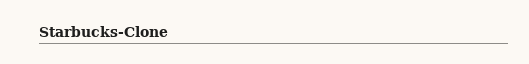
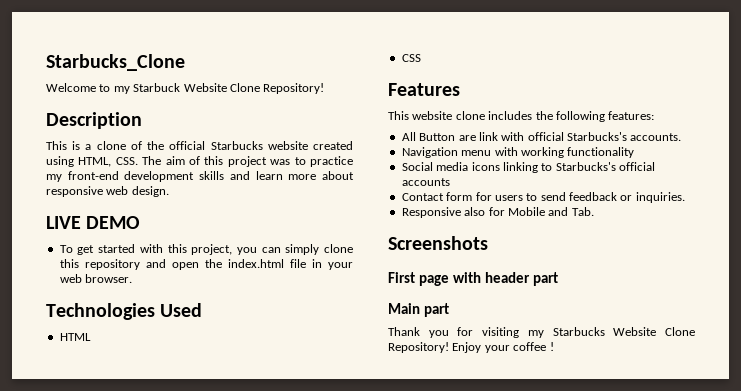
- Starbucks-Clone
+ Starbucks_Clone
+ Welcome to my Starbuck Website Clone Repository!
+ Description
+ This is a clone of the official Starbucks website created using HTML, CSS. The aim of this project was to practice my front-end development skills and learn more about responsive web design.
+ LIVE DEMO
+ To get started with this project, you can simply clone this repository and open the index.html file in your web browser.
+ Technologies Used
+ HTML
+ CSS
+ Features
+ This website clone includes the following features:
+ All Button are link with official Starbucks's accounts.
+ Navigation menu with working functionality
+ Social media icons linking to Starbucks's official accounts
+ Contact form for users to send feedback or inquiries.
+ Responsive also for Mobile and Tab.
+ Screenshots
+ First page with header part
+ Main part
+ Thank you for visiting my Starbucks Website Clone Repository! Enjoy your coffee !

